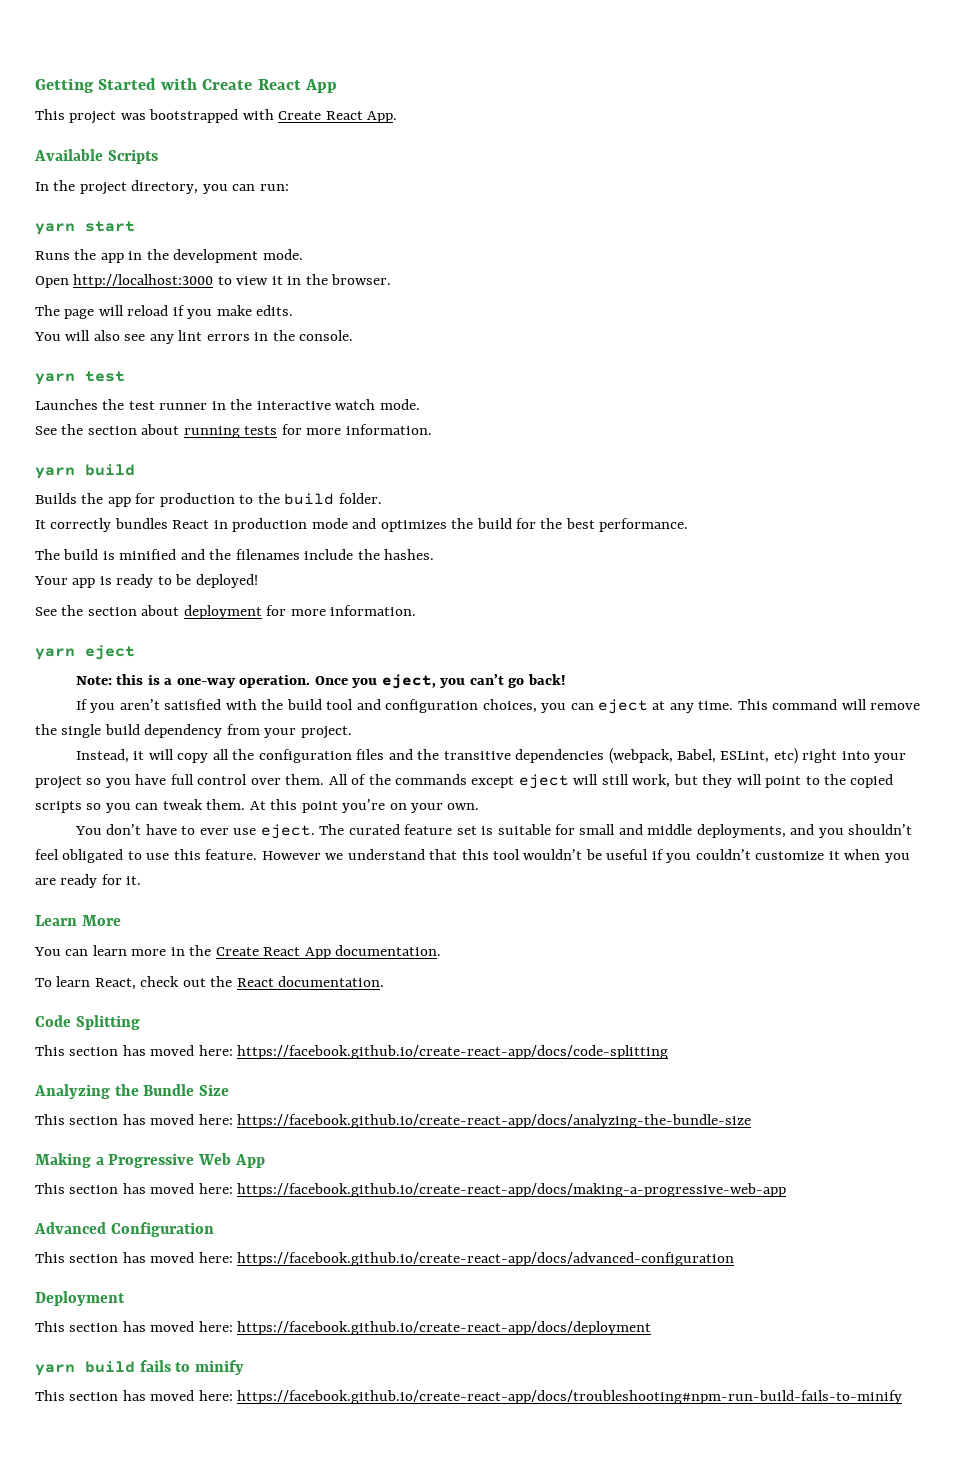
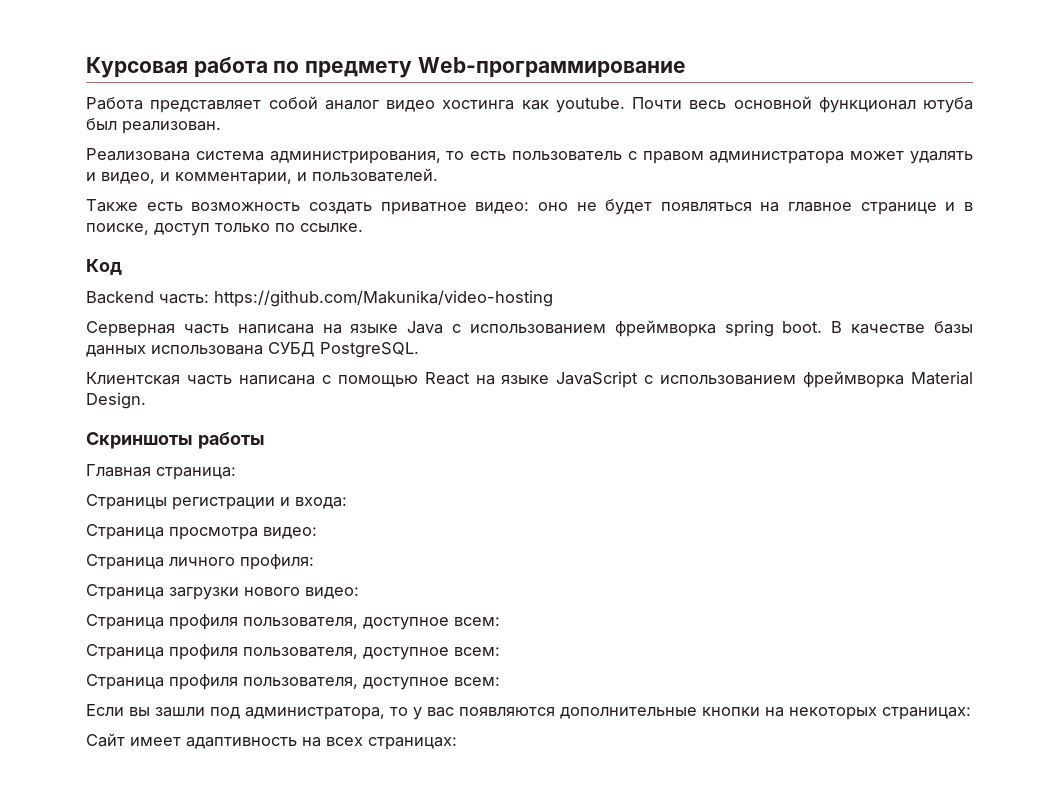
- Getting Started with Create React App
- This project was bootstrapped with Create React App.
- Available Scripts
- In the project directory, you can run:
- yarn start
- Runs the app in the development mode.
- Open http://localhost:3000 to view it in the browser.
- The page will reload if you make edits.
- You will also see any lint errors in the console.
- yarn test
- Launches the test runner in the interactive watch mode.
- See the section about running tests for more information.
- yarn build
- Builds the app for production to the build folder.
- It correctly bundles React in production mode and optimizes the build for the best performance.
- The build is minified and the filenames include the hashes.
- Your app is ready to be deployed!
- See the section about deployment for more information.
- yarn eject
- Note: this is a one-way operation. Once you eject, you can’t go back!
- If you aren’t satisfied with the build tool and configuration choices, you can eject at any time. This command will remove the single build dependency from your project.
- Instead, it will copy all the configuration files and the transitive dependencies (webpack, Babel, ESLint, etc) right into your project so you have full control over them. All of the commands except eject will still work, but they will point to the copied scripts so you can tweak them. At this point you’re on your own.
- You don’t have to ever use eject. The curated feature set is suitable for small and middle deployments, and you shouldn’t feel obligated to use this feature. However we understand that this tool wouldn’t be useful if you couldn’t customize it when you are ready for it.
- Learn More
- You can learn more in the Create React App documentation.
- To learn React, check out the React documentation.
- Code Splitting
- This section has moved here: https://facebook.github.io/create-react-app/docs/code-splitting
- Analyzing the Bundle Size
- This section has moved here: https://facebook.github.io/create-react-app/docs/analyzing-the-bundle-size
- Making a Progressive Web App
- This section has moved here: https://facebook.github.io/create-react-app/docs/making-a-progressive-web-app
- Advanced Configuration
- This section has moved here: https://facebook.github.io/create-react-app/docs/advanced-configuration
- Deployment
- This section has moved here: https://facebook.github.io/create-react-app/docs/deployment
- yarn build fails to minify
- This section has moved here: https://facebook.github.io/create-react-app/docs/troubleshooting#npm-run-build-fails-to-minify
+ Курсовая работа по предмету Web-программирование
+ Работа представляет собой аналог видео хостинга как youtube. Почти весь основной функционал ютуба был реализован.
+ Реализована система администрирования, то есть пользователь с правом администратора может удалять и видео, и комментарии, и пользователей.
+ Также есть возможность создать приватное видео: оно не будет появляться на главное странице и в поиске, доступ только по ссылке.
+ Код
+ Backend часть: https://github.com/Makunika/video-hosting
+ Серверная часть написана на языке Java с использованием фреймворка spring boot. В качестве базы данных использована СУБД PostgreSQL.
+ Клиентская часть написана с помощью React на языке JavaScript с использованием фреймворка Material Design.
+ Скриншоты работы
+ Главная страница:
+ Страницы регистрации и входа:
+ Страница просмотра видео:
+ Страница личного профиля:
+ Страница загрузки нового видео:
+ Страница профиля пользователя, доступное всем:
+ Страница профиля пользователя, доступное всем:
+ Страница профиля пользователя, доступное всем:
+ Если вы зашли под администратора, то у вас появляются дополнительные кнопки на некоторых страницах:
+ Сайт имеет адаптивность на всех страницах:

